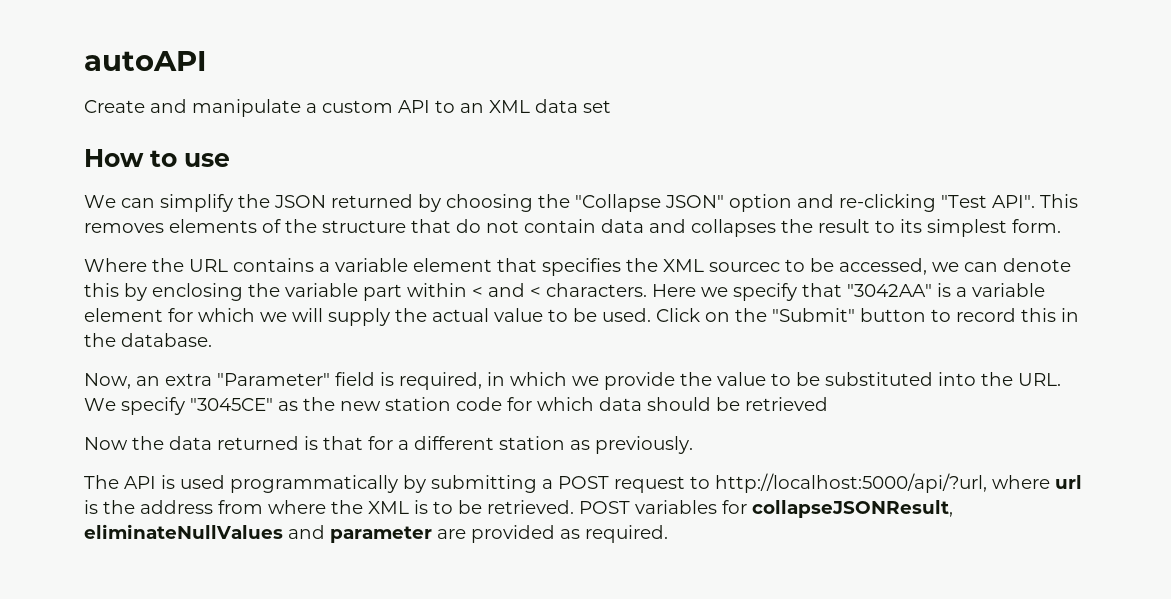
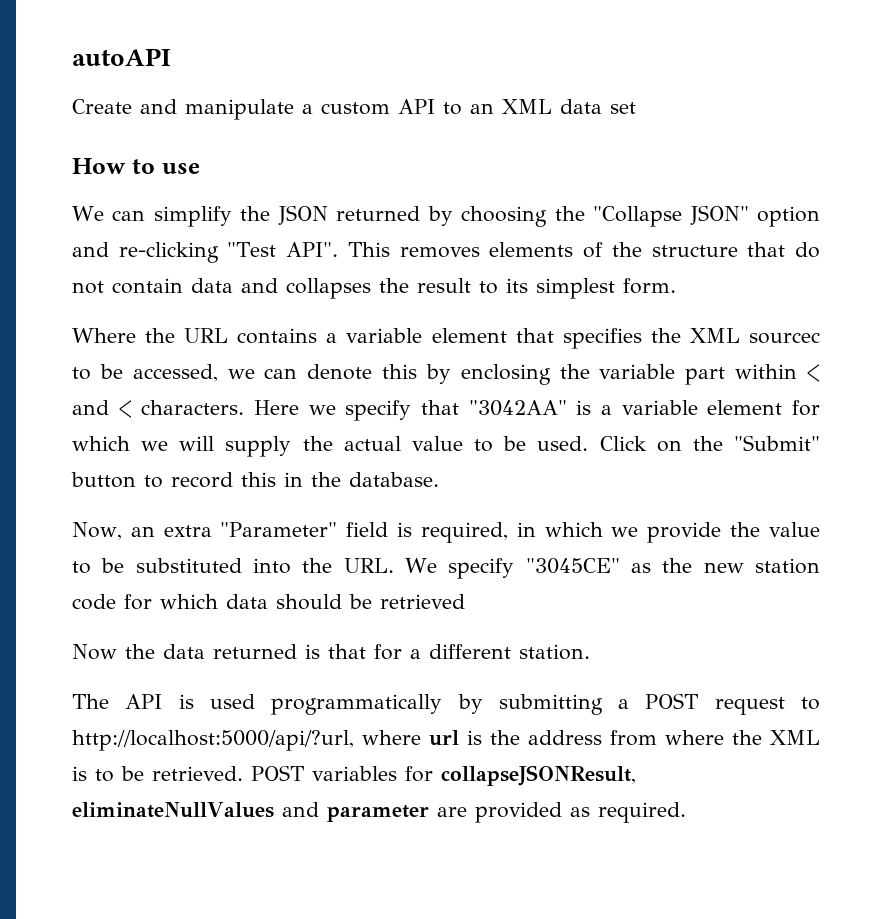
- Now the data returned is that for a different station as previously.
+ Now the data returned is that for a different station.

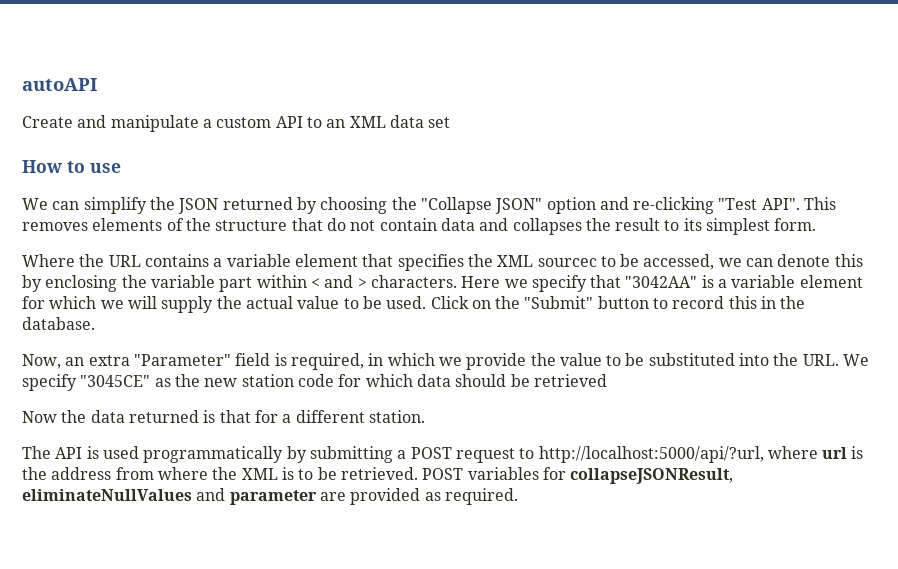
- Where the URL contains a variable element that specifies the XML sourcec to be accessed, we can denote this by enclosing the variable part within < and < characters.
+ Where the URL contains a variable element that specifies the XML sourcec to be accessed, we can denote this by enclosing the variable part within < and > characters.

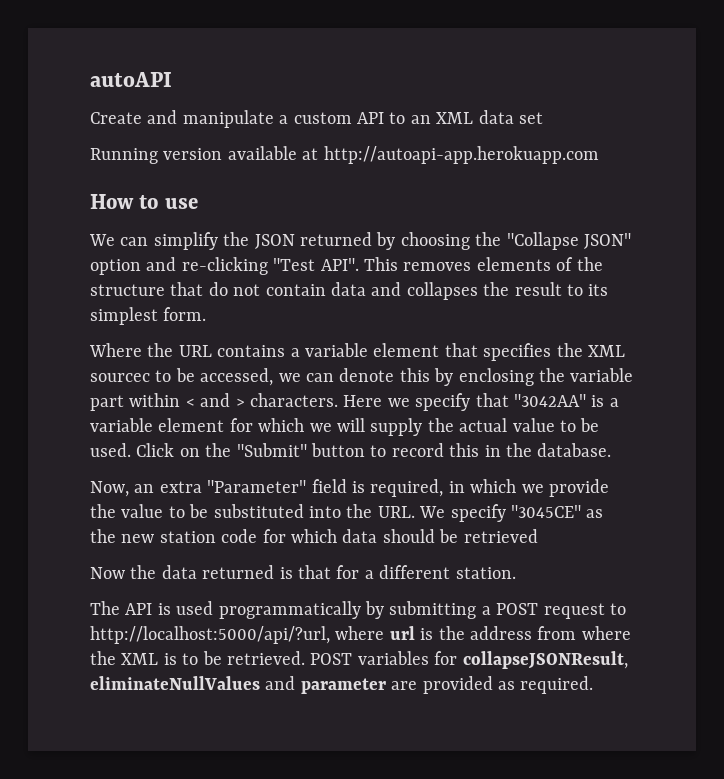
+ Running version available at http://autoapi-app.herokuapp.com

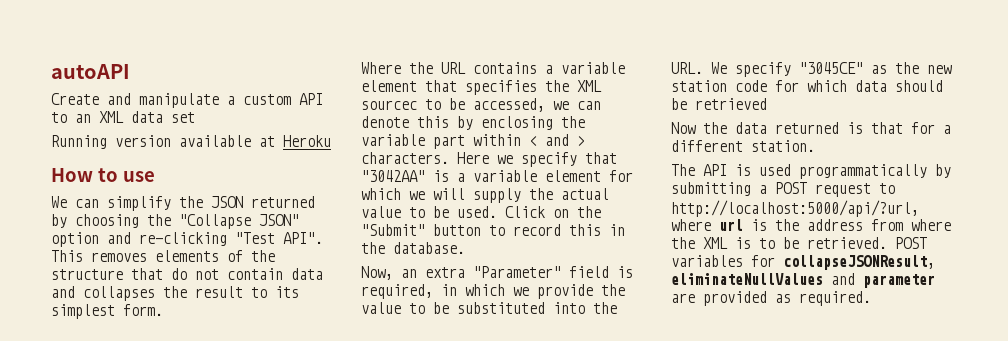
- Running version available at http://autoapi-app.herokuapp.com
+ Running version available at Heroku

